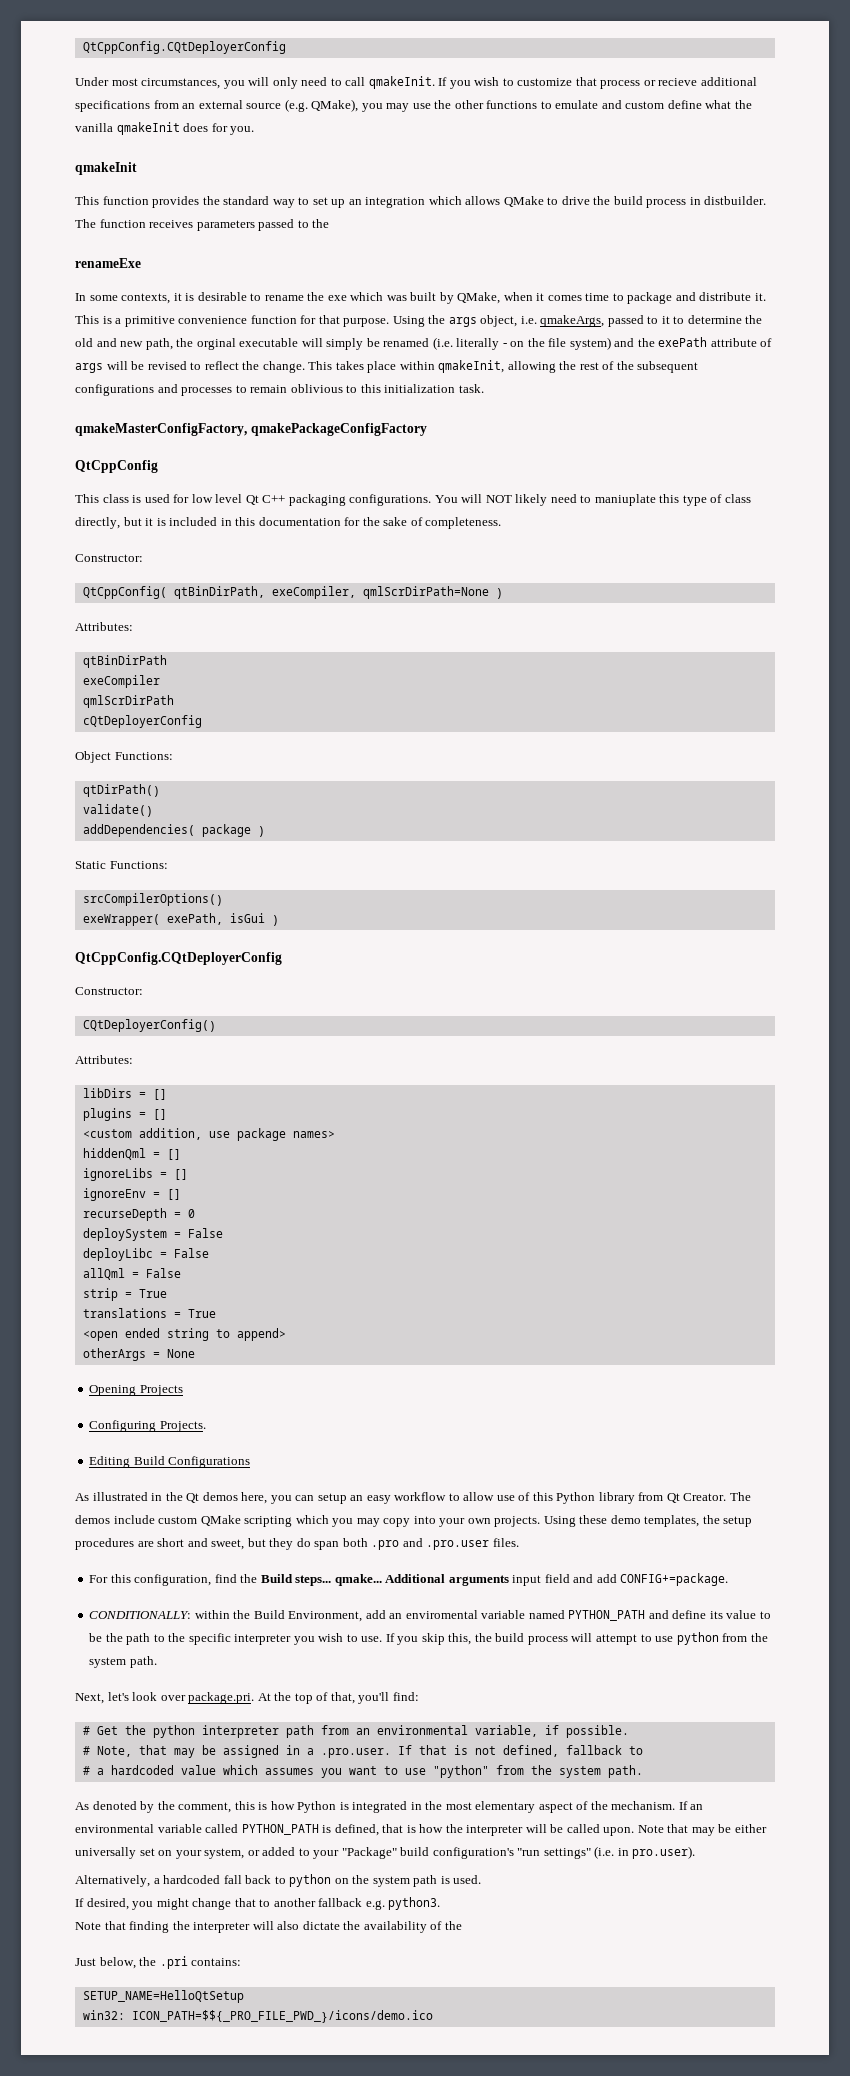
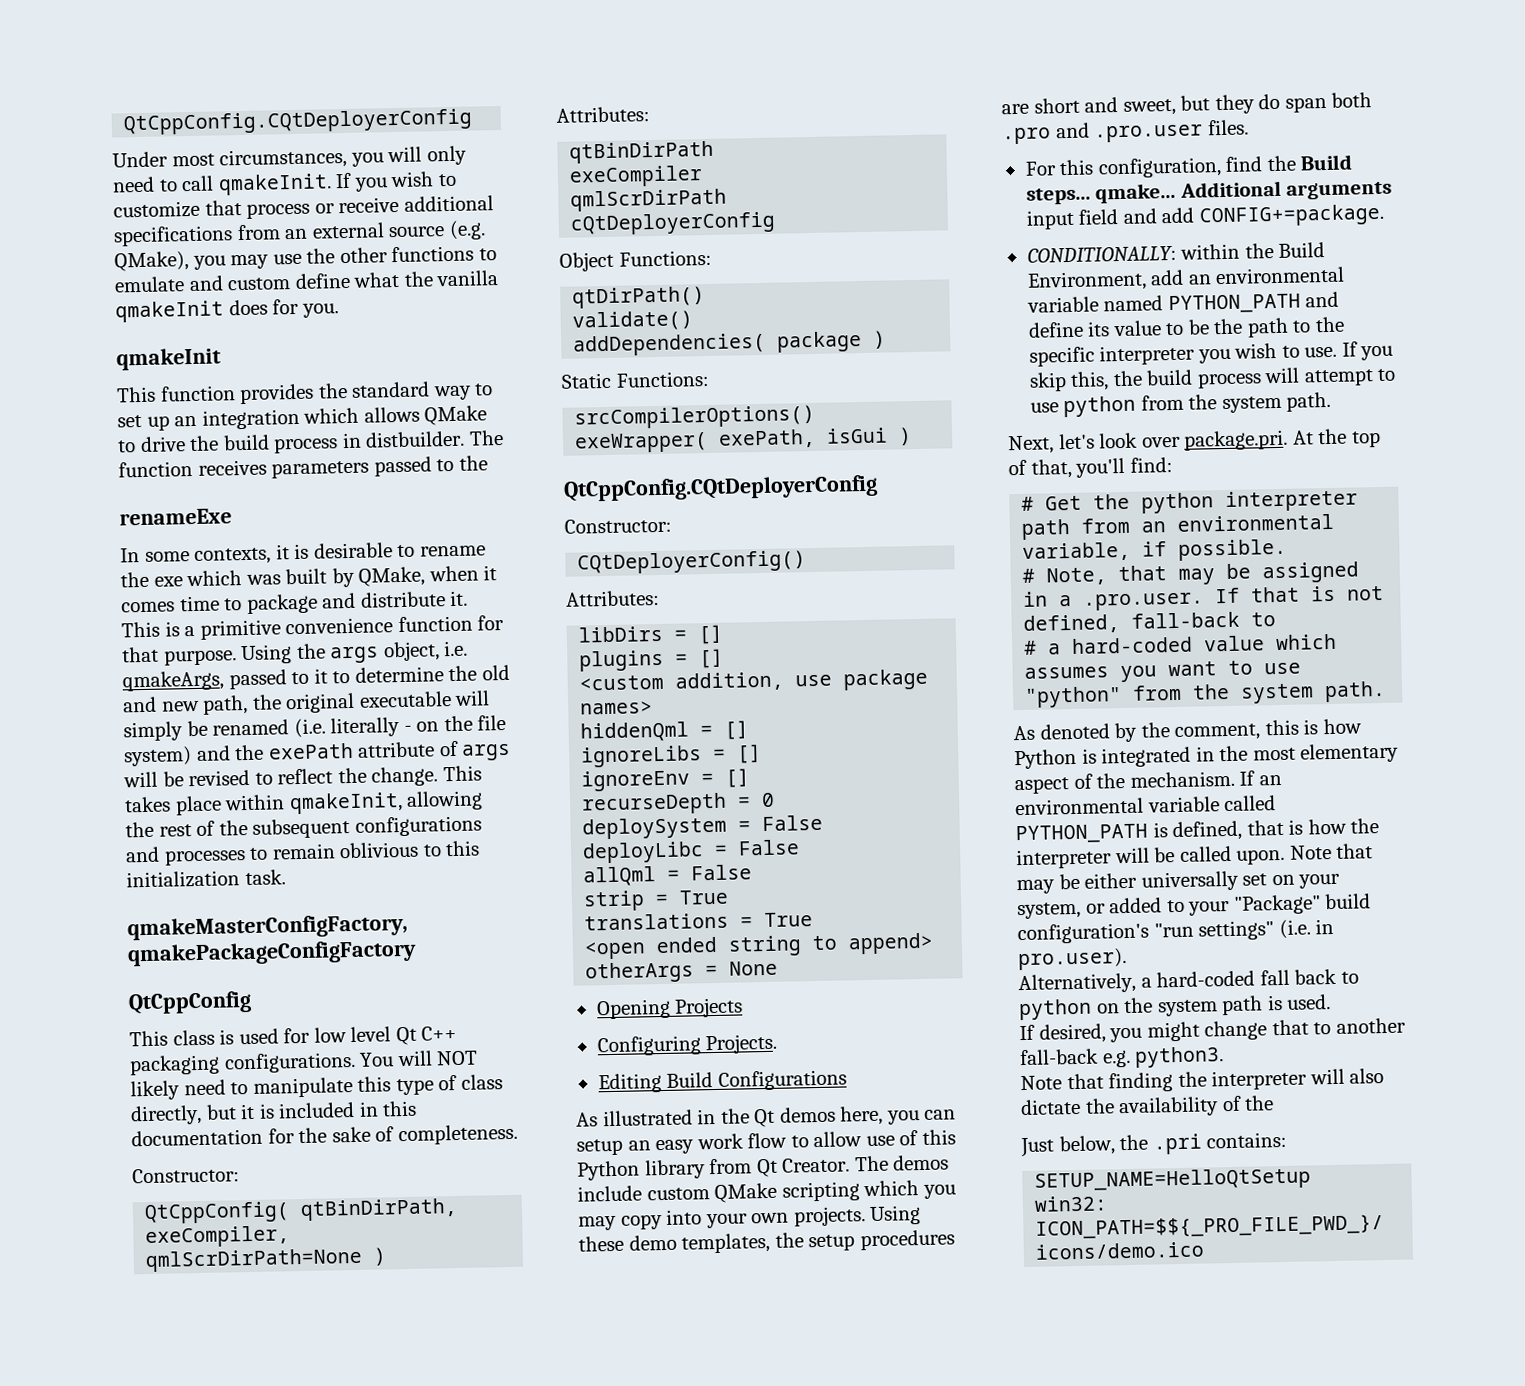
- If you wish to customize that process or recieve additional specifications from an external source (e.g. QMake), you may use the other functions to emulate and custom define what the vanilla qmakeInit does for you.
+ If you wish to customize that process or receive additional specifications from an external source (e.g. QMake), you may use the other functions to emulate and custom define what the vanilla qmakeInit does for you.
- Using the args object, i.e. qmakeArgs, passed to it to determine the old and new path, the orginal executable will simply be renamed (i.e. literally - on the file system) and the exePath attribute of args will be revised to reflect the change.
+ Using the args object, i.e. qmakeArgs, passed to it to determine the old and new path, the original executable will simply be renamed (i.e. literally - on the file system) and the exePath attribute of args will be revised to reflect the change.
- You will NOT likely need to maniuplate this type of class directly, but it is included in this documentation for the sake of completeness.
+ You will NOT likely need to manipulate this type of class directly, but it is included in this documentation for the sake of completeness.
- As illustrated in the Qt demos here, you can setup an easy workflow to allow use of this Python library from Qt Creator.
+ As illustrated in the Qt demos here, you can setup an easy work flow to allow use of this Python library from Qt Creator.
- CONDITIONALLY: within the Build Environment, add an enviromental variable named PYTHON_PATH and define its value to be the path to the specific interpreter you wish to use.
+ CONDITIONALLY: within the Build Environment, add an environmental variable named PYTHON_PATH and define its value to be the path to the specific interpreter you wish to use.
- # Note, that may be assigned in a .pro.user. If that is not defined, fallback to
+ # Note, that may be assigned in a .pro.user. If that is not defined, fall-back to
- # a hardcoded value which assumes you want to use "python" from the system path.
+ # a hard-coded value which assumes you want to use "python" from the system path.
- Alternatively, a hardcoded fall back to python on the system path is used.
+ Alternatively, a hard-coded fall back to python on the system path is used.
- If desired, you might change that to another fallback e.g. python3.
+ If desired, you might change that to another fall-back e.g. python3.

